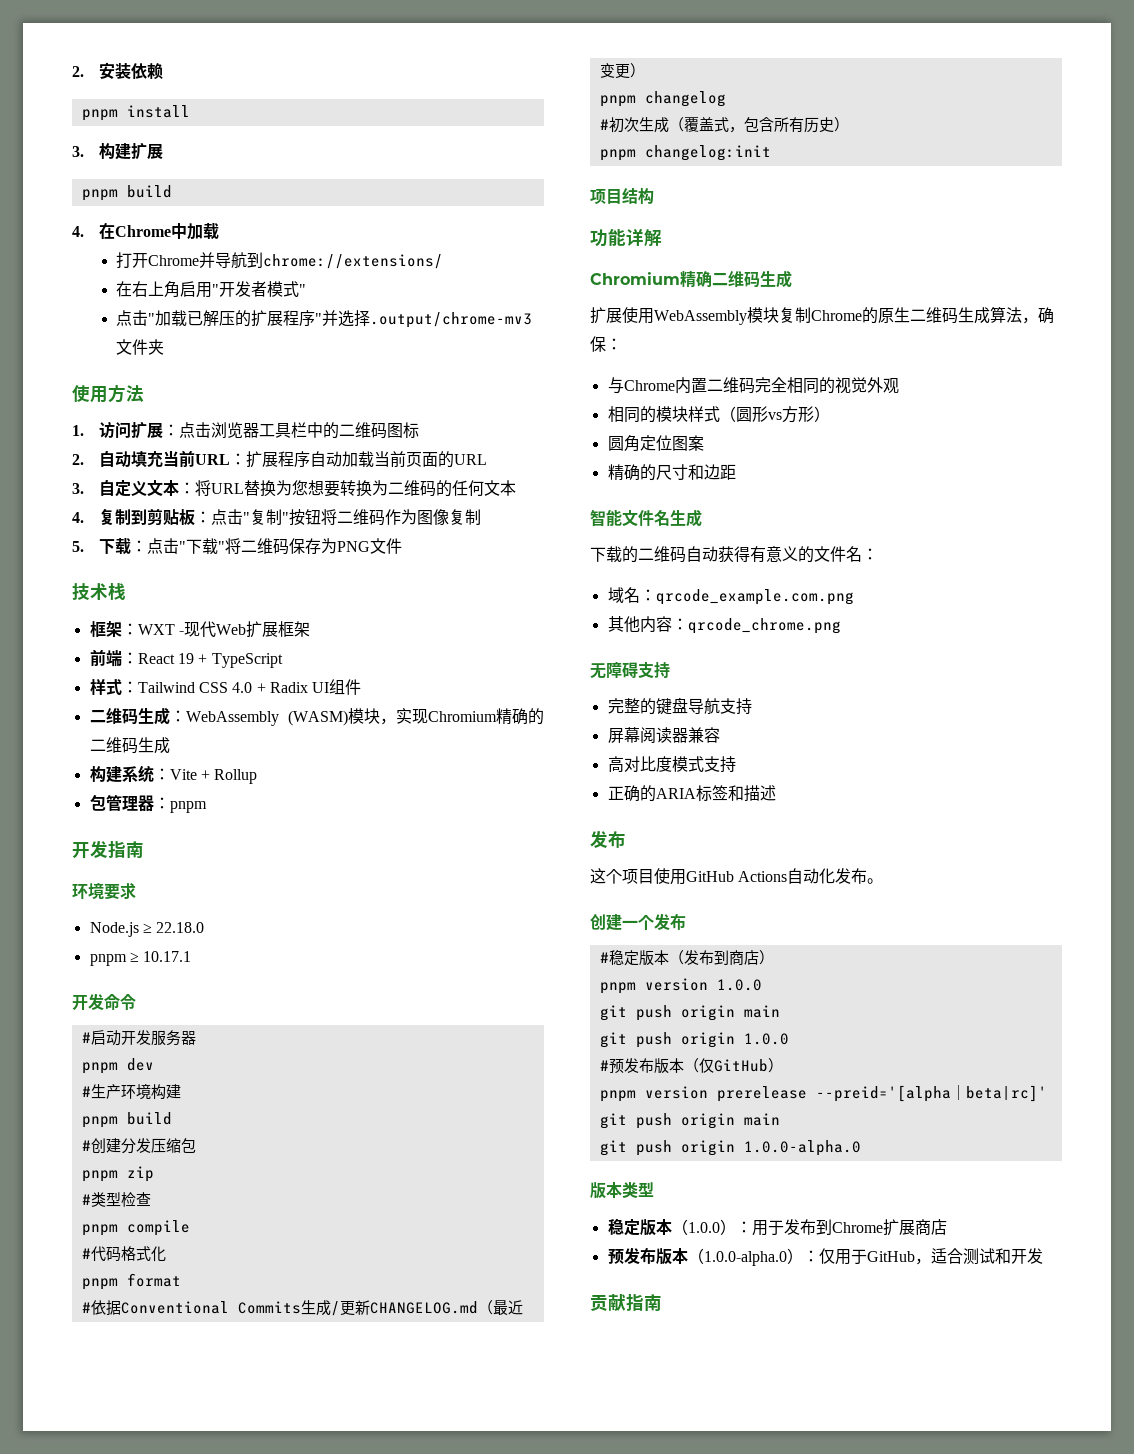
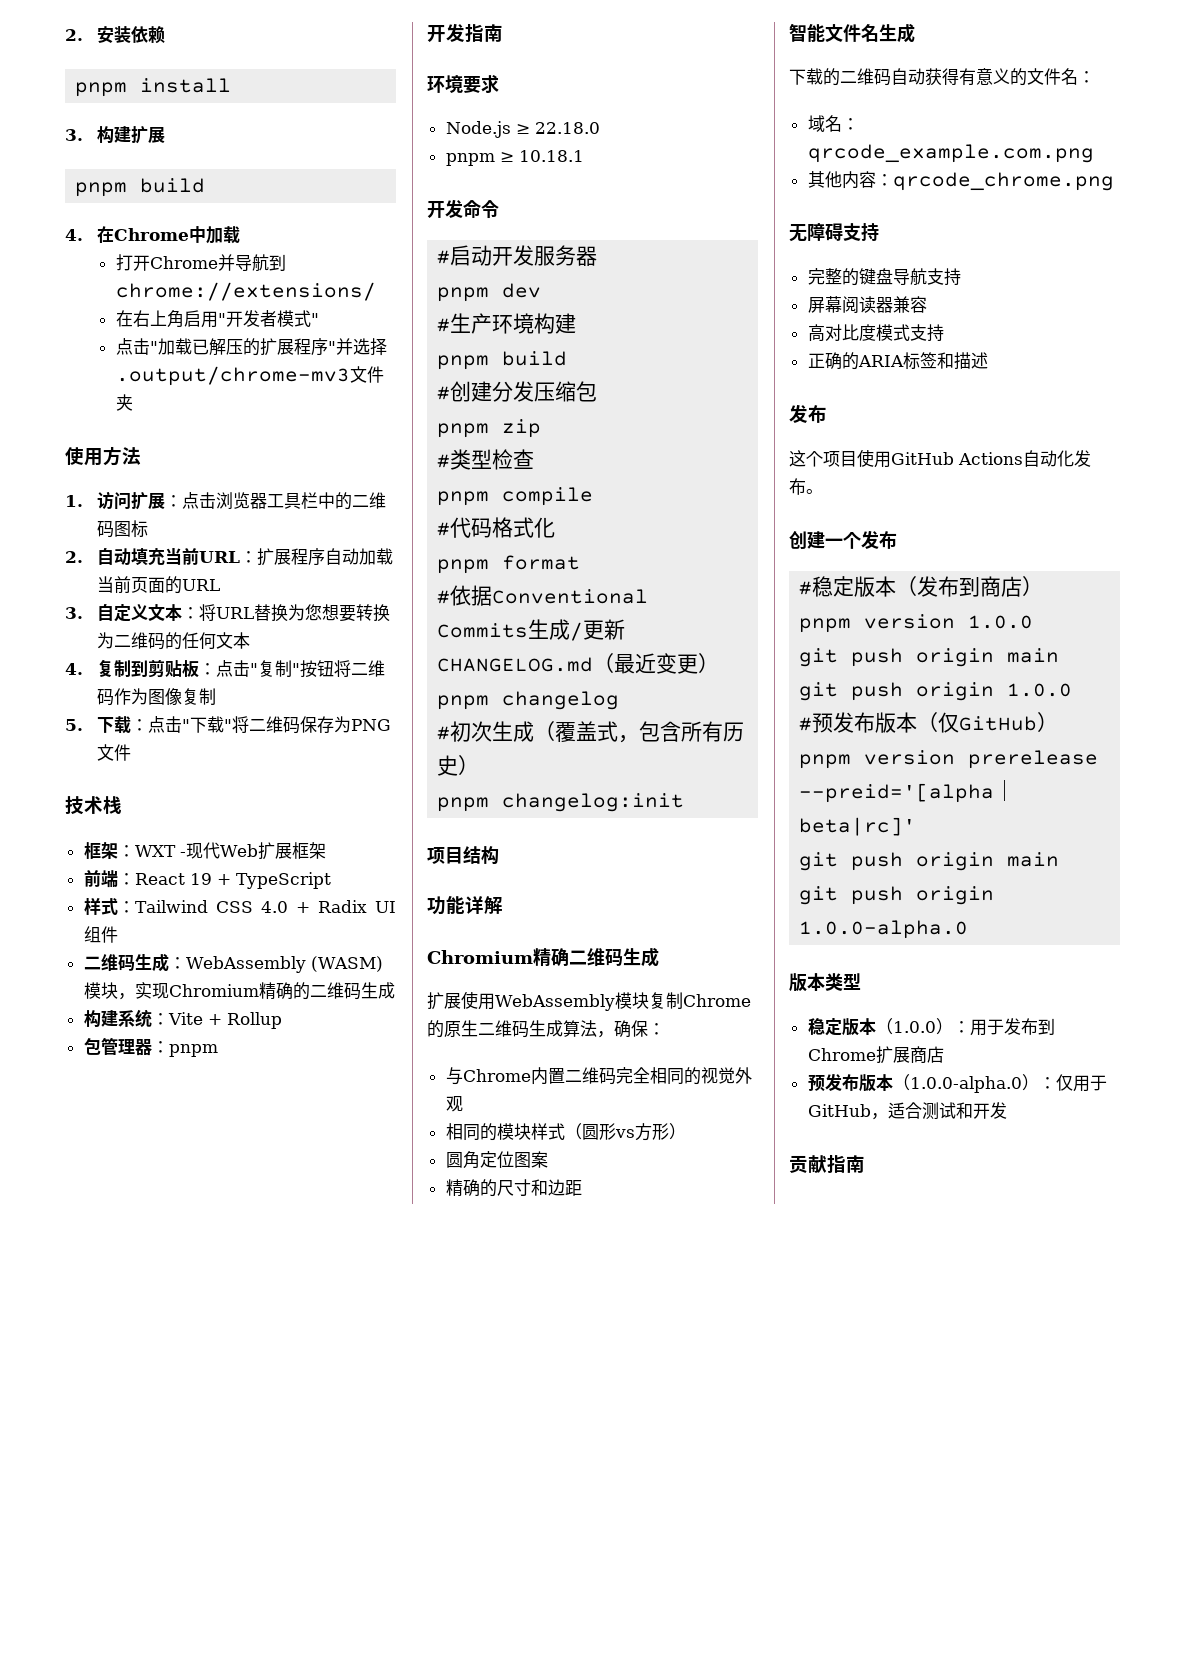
- pnpm ≥ 10.17.1
+ pnpm ≥ 10.18.1

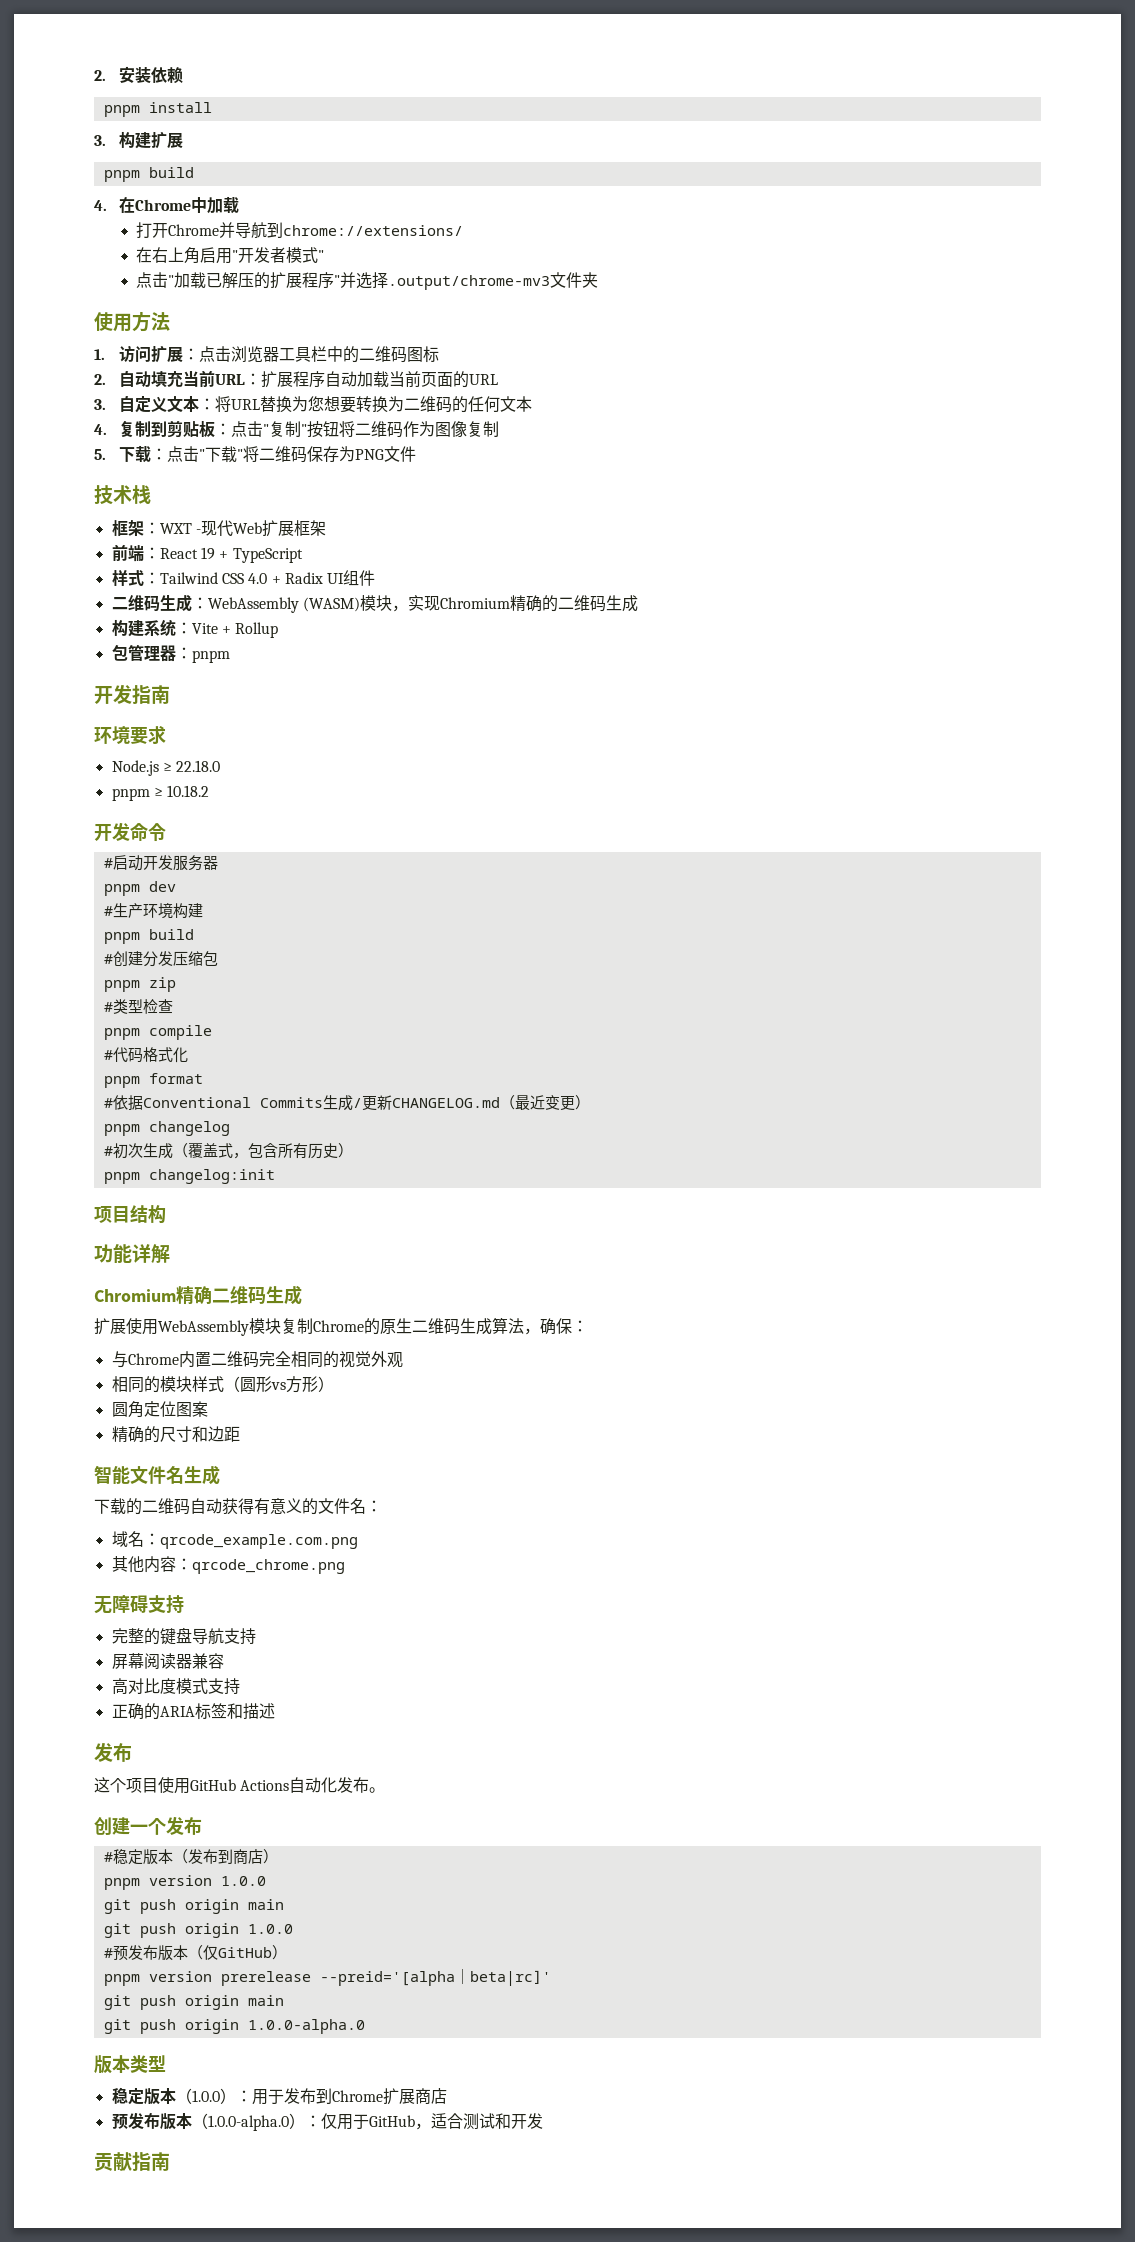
- pnpm ≥ 10.18.1
+ pnpm ≥ 10.18.2

